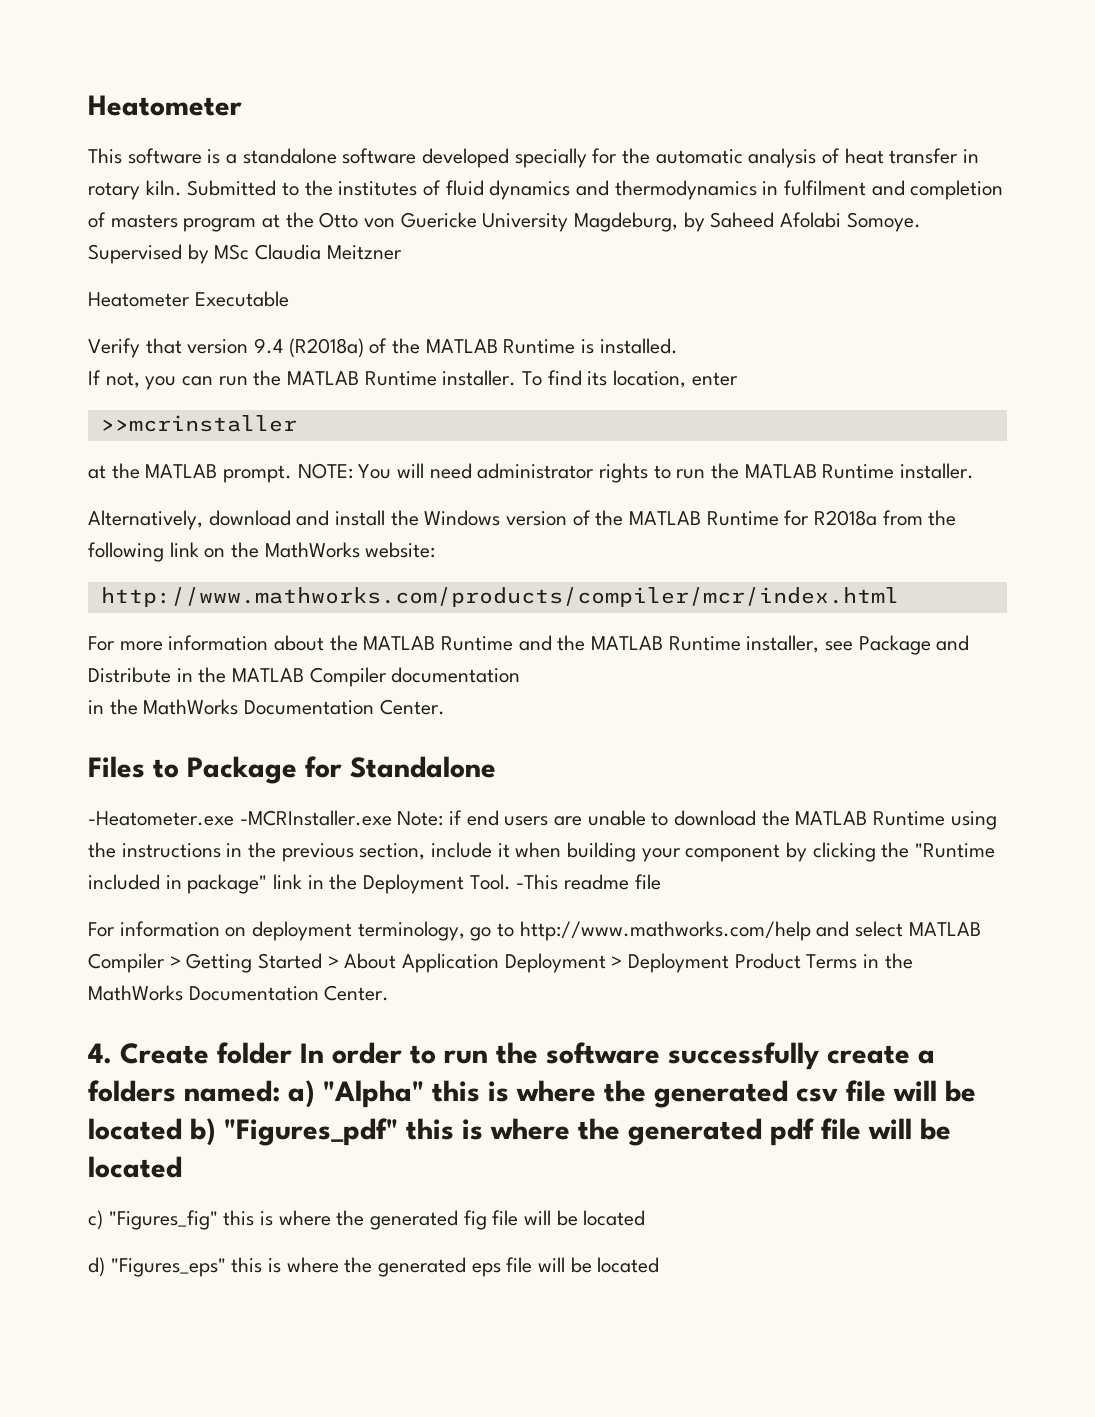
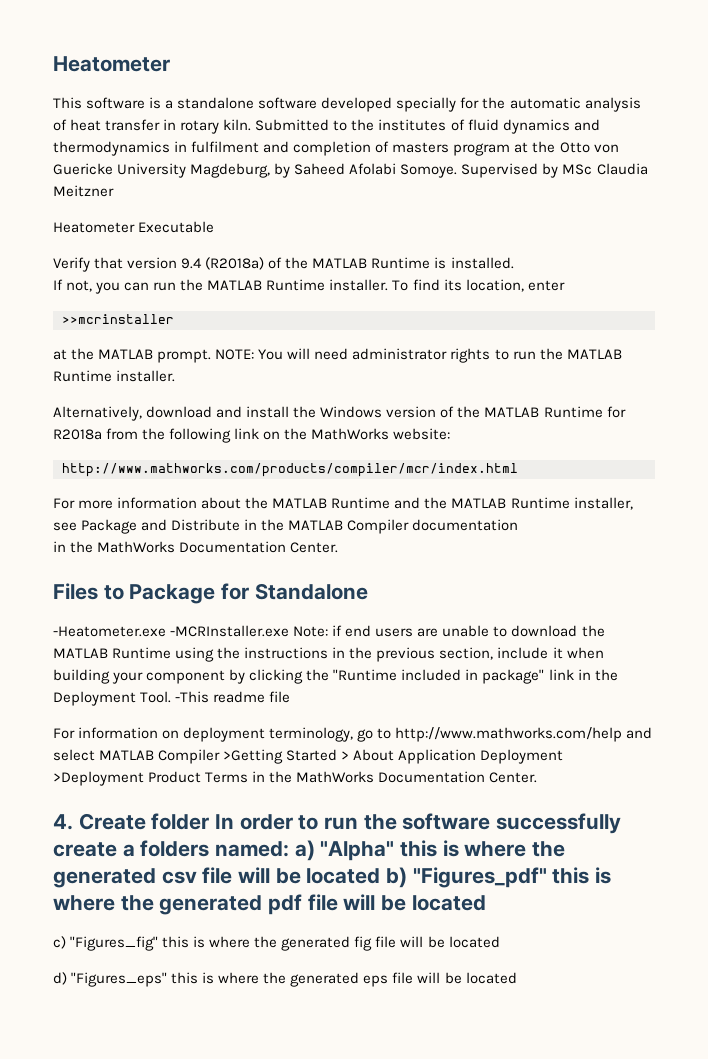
- For information on deployment terminology, go to http://www.mathworks.com/help and select MATLAB Compiler > Getting Started > About Application Deployment > Deployment Product Terms in the MathWorks Documentation Center.
+ For information on deployment terminology, go to http://www.mathworks.com/help and select MATLAB Compiler >Getting Started > About Application Deployment >Deployment Product Terms in the MathWorks Documentation Center.

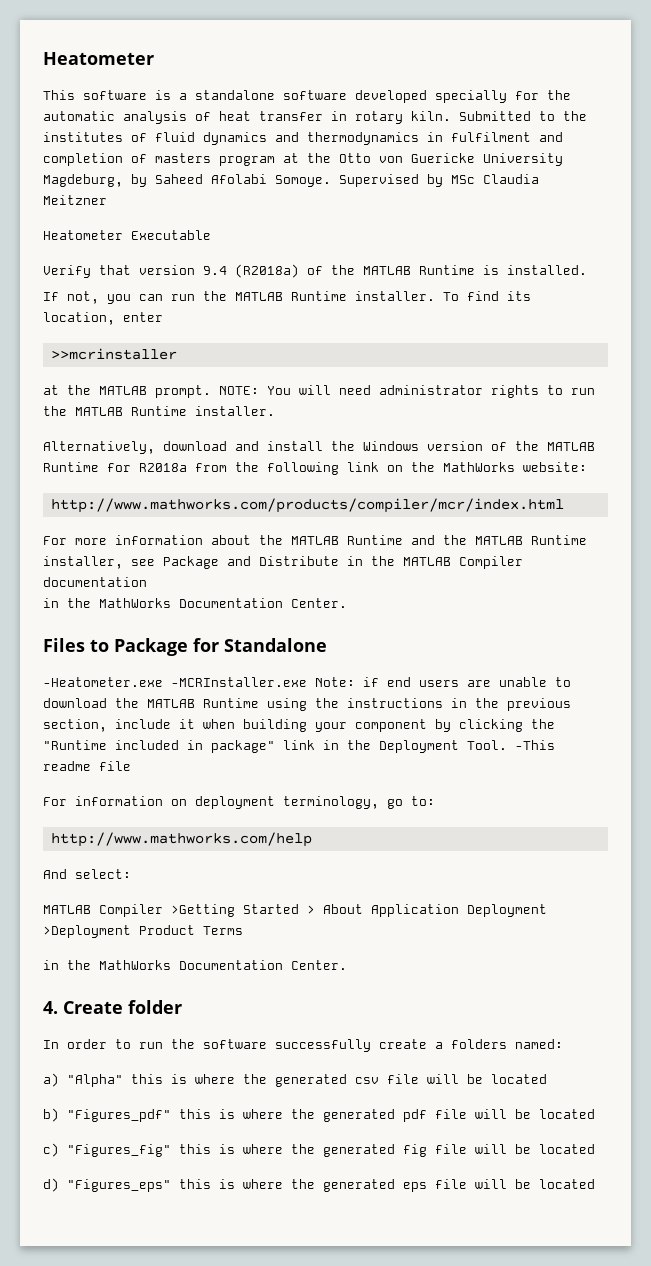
- For information on deployment terminology, go to http://www.mathworks.com/help and select MATLAB Compiler >Getting Started > About Application Deployment >Deployment Product Terms in the MathWorks Documentation Center.
+ For information on deployment terminology, go to:
+ http://www.mathworks.com/help
+ And select:
+ MATLAB Compiler >Getting Started > About Application Deployment >Deployment Product Terms
+ in the MathWorks Documentation Center.
- 4. Create folder In order to run the software successfully create a folders named: a) "Alpha" this is where the generated csv file will be located b) "Figures_pdf" this is where the generated pdf file will be located
+ 4. Create folder
+ In order to run the software successfully create a folders named:
+ a) "Alpha" this is where the generated csv file will be located
+ b) "Figures_pdf" this is where the generated pdf file will be located

